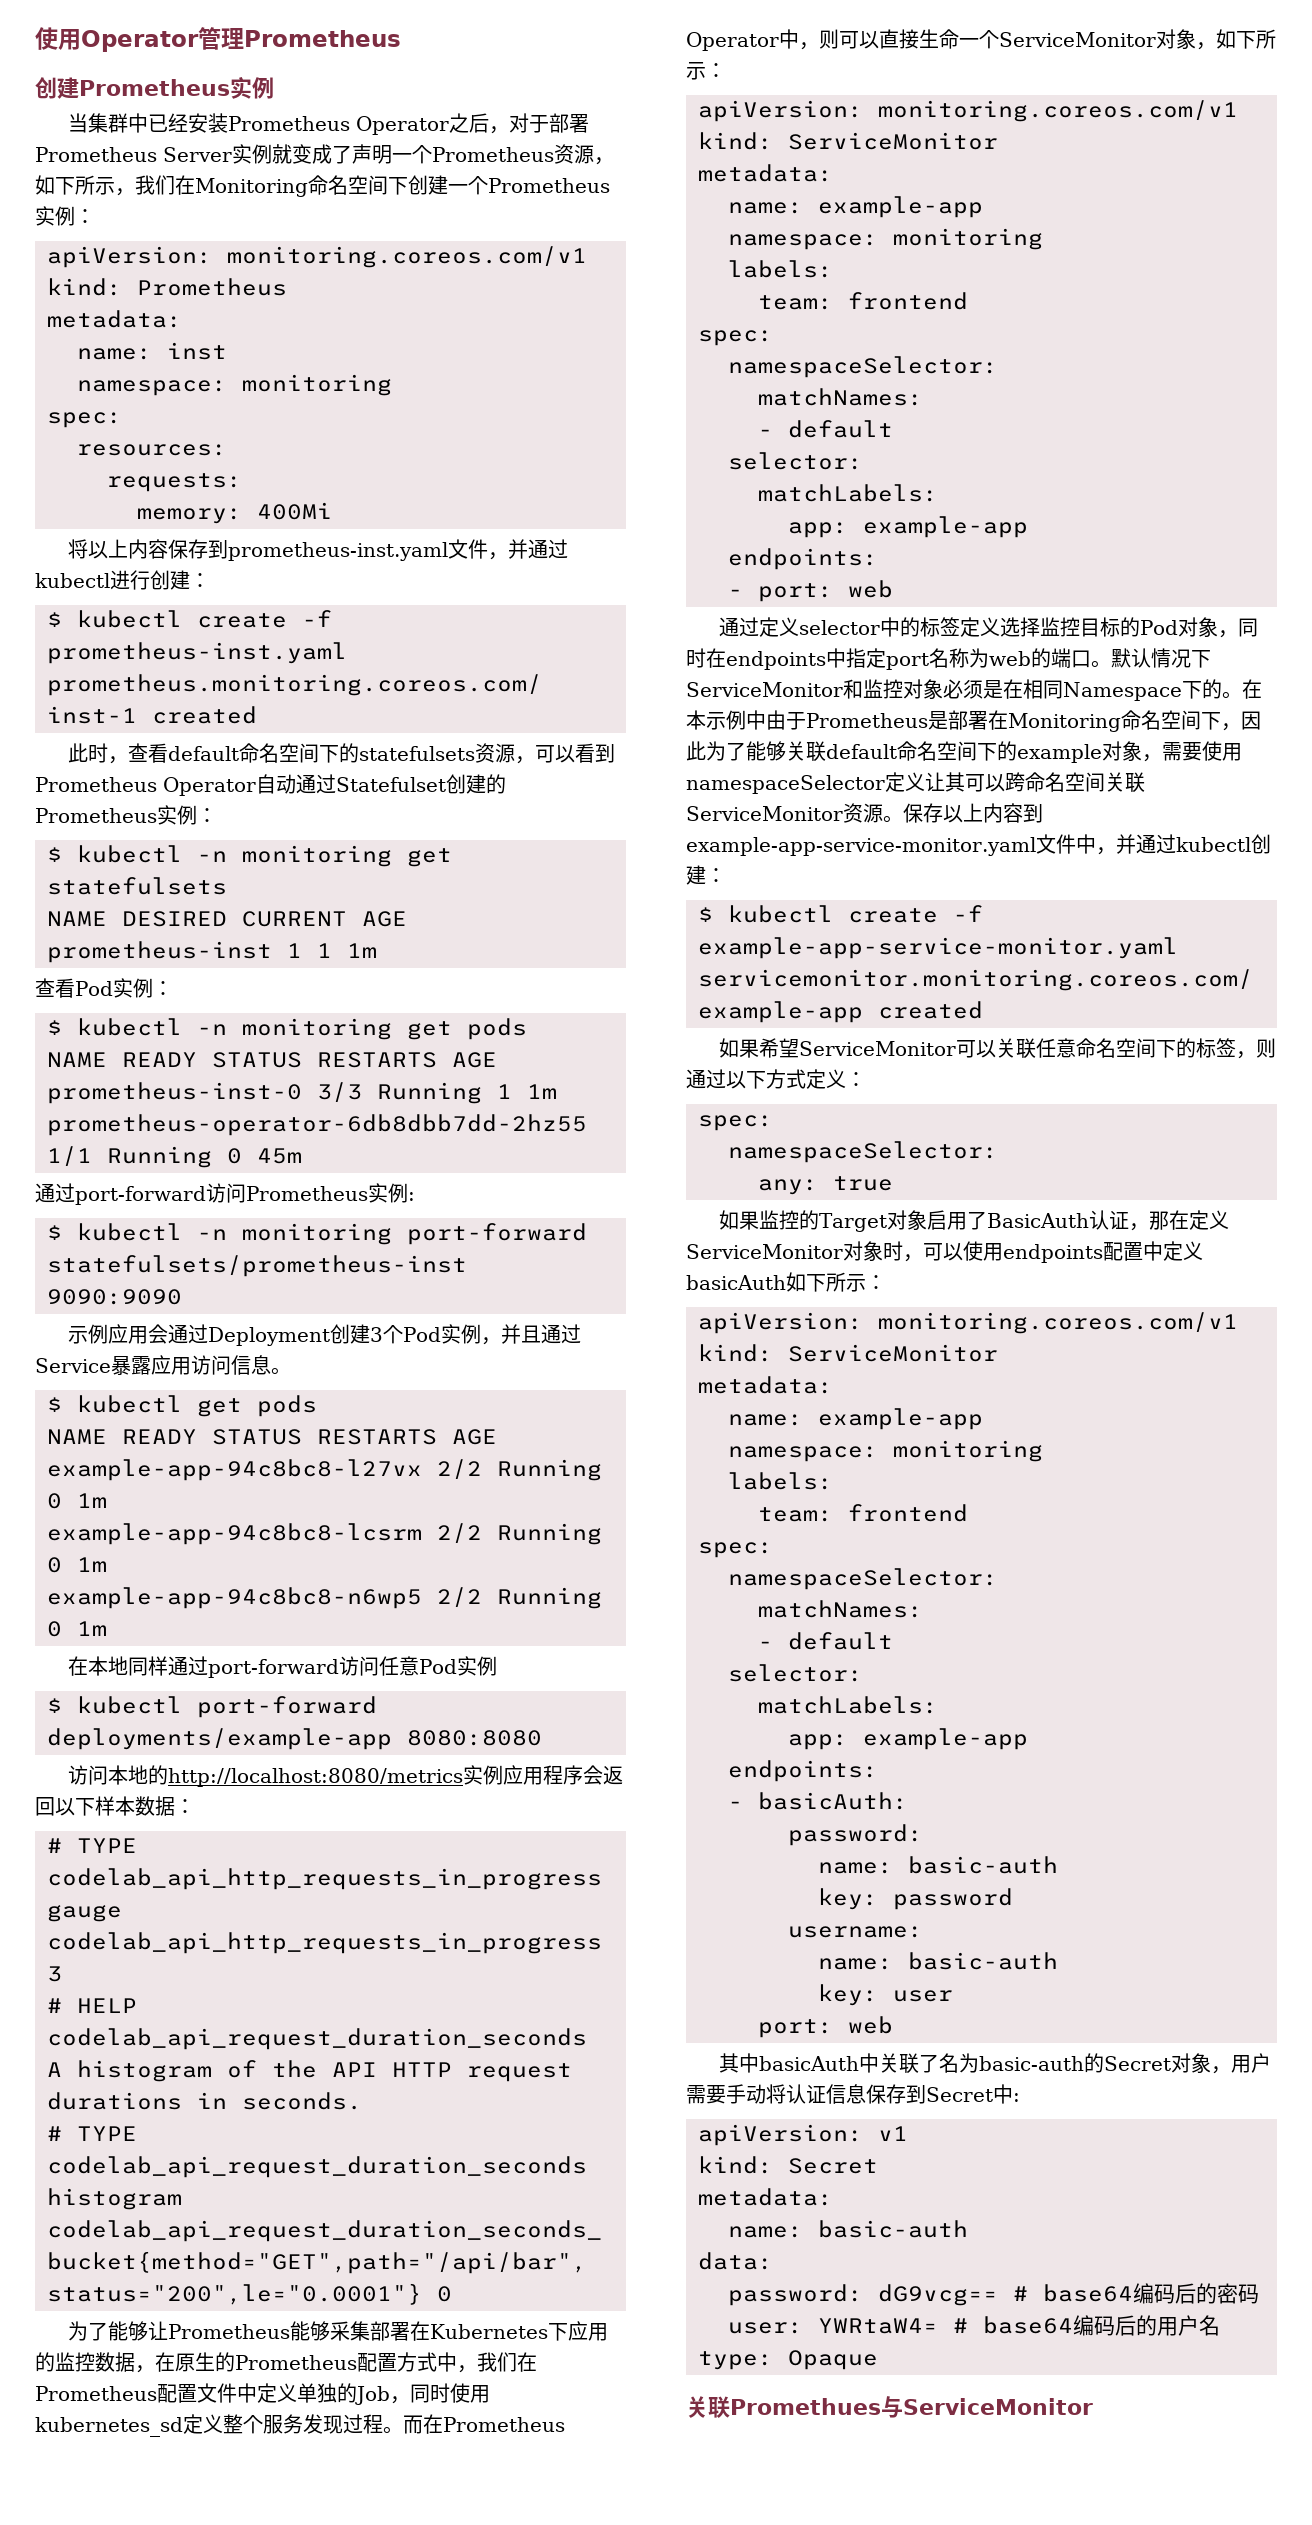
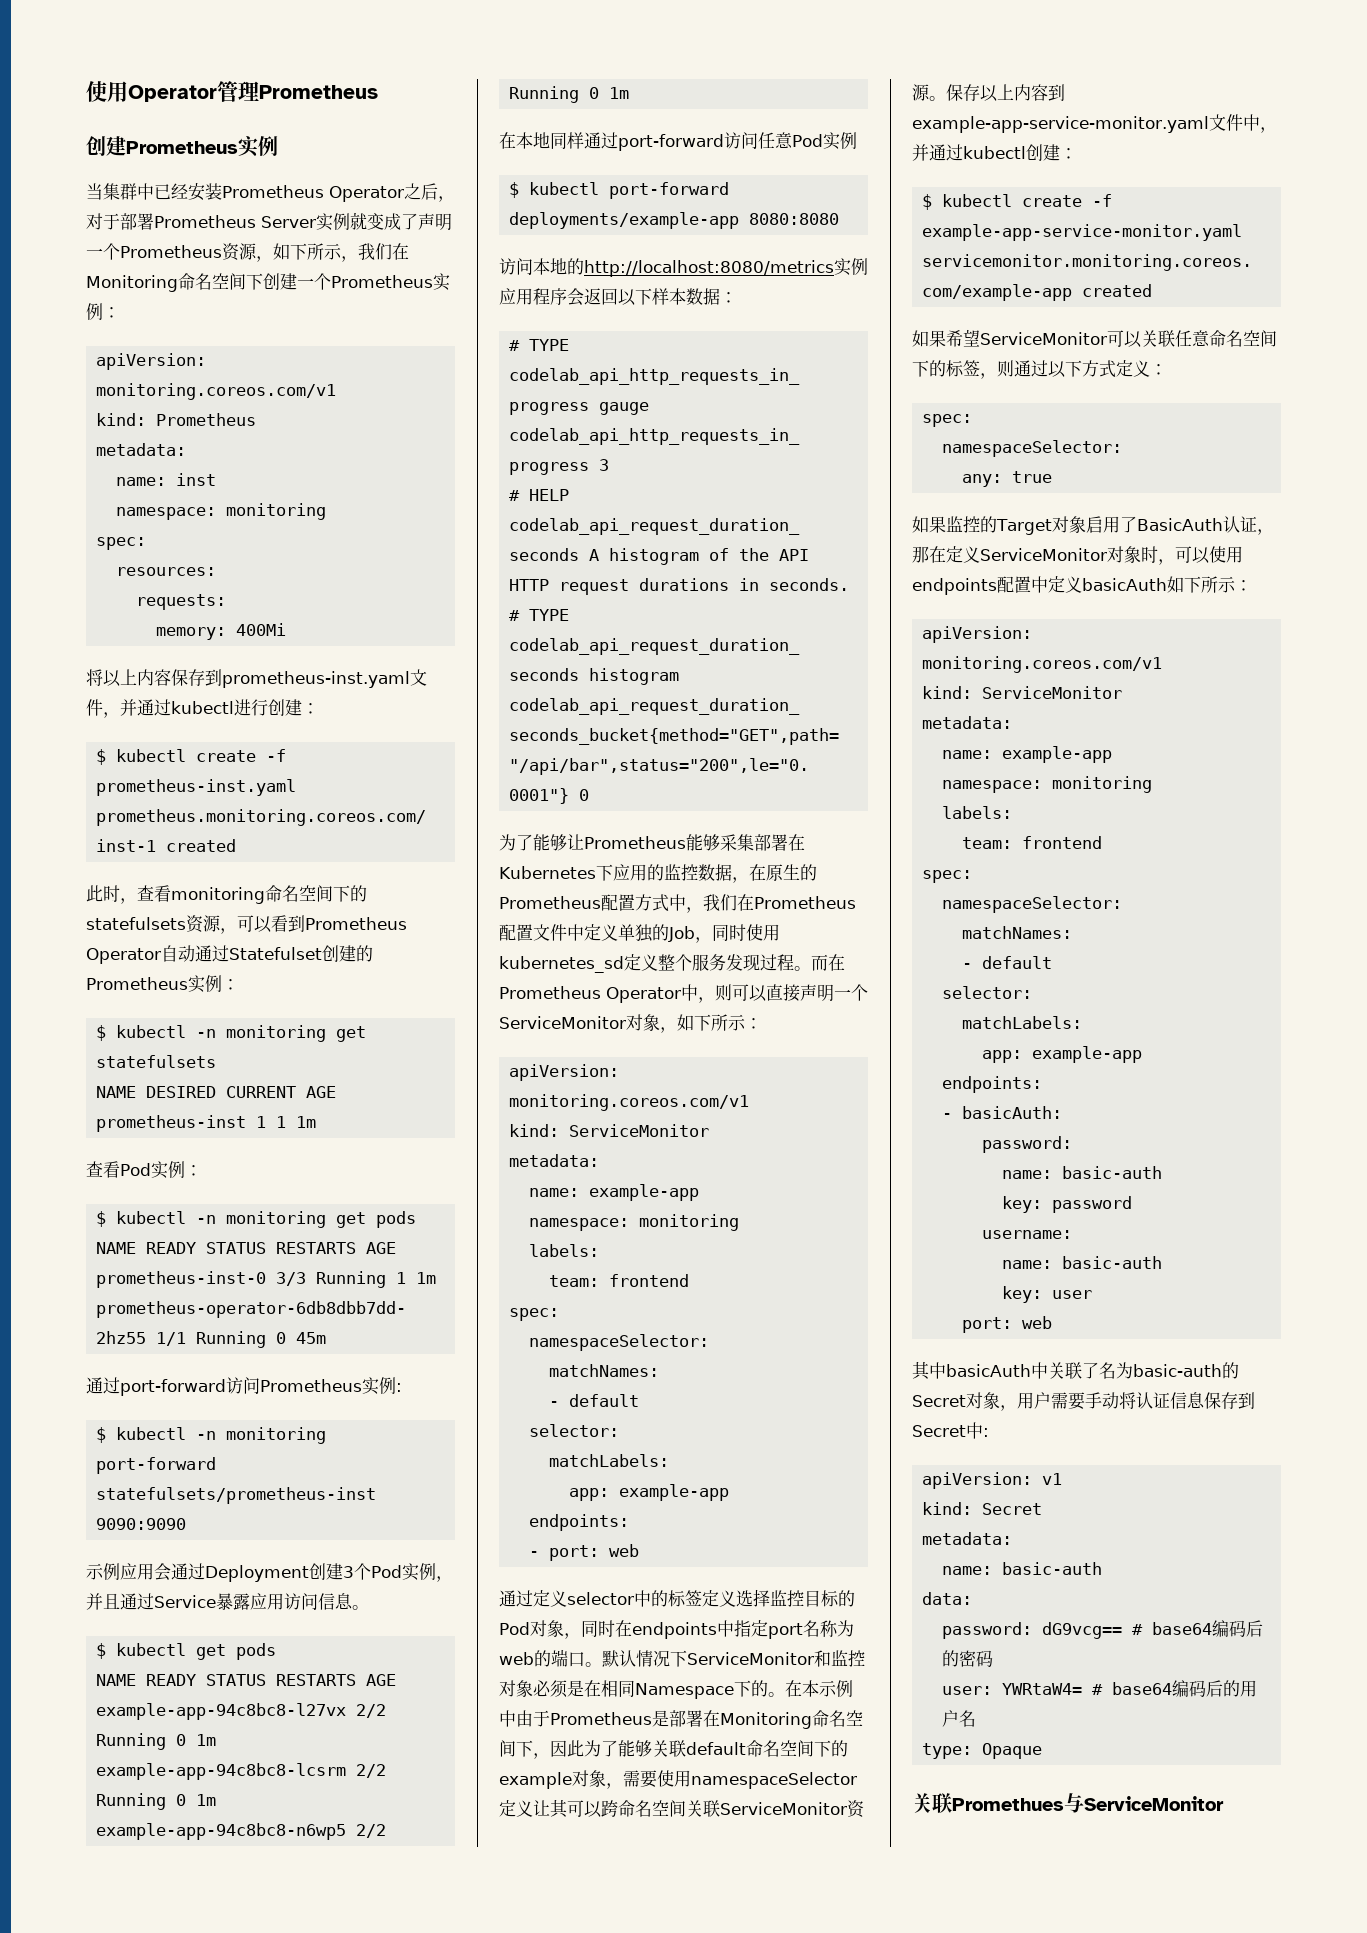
- 此时，查看default命名空间下的statefulsets资源，可以看到Prometheus Operator自动通过Statefulset创建的Prometheus实例：
+ 此时，查看monitoring命名空间下的statefulsets资源，可以看到Prometheus Operator自动通过Statefulset创建的Prometheus实例：
- 而在Prometheus Operator中，则可以直接生命一个ServiceMonitor对象，如下所示：
+ 而在Prometheus Operator中，则可以直接声明一个ServiceMonitor对象，如下所示：

